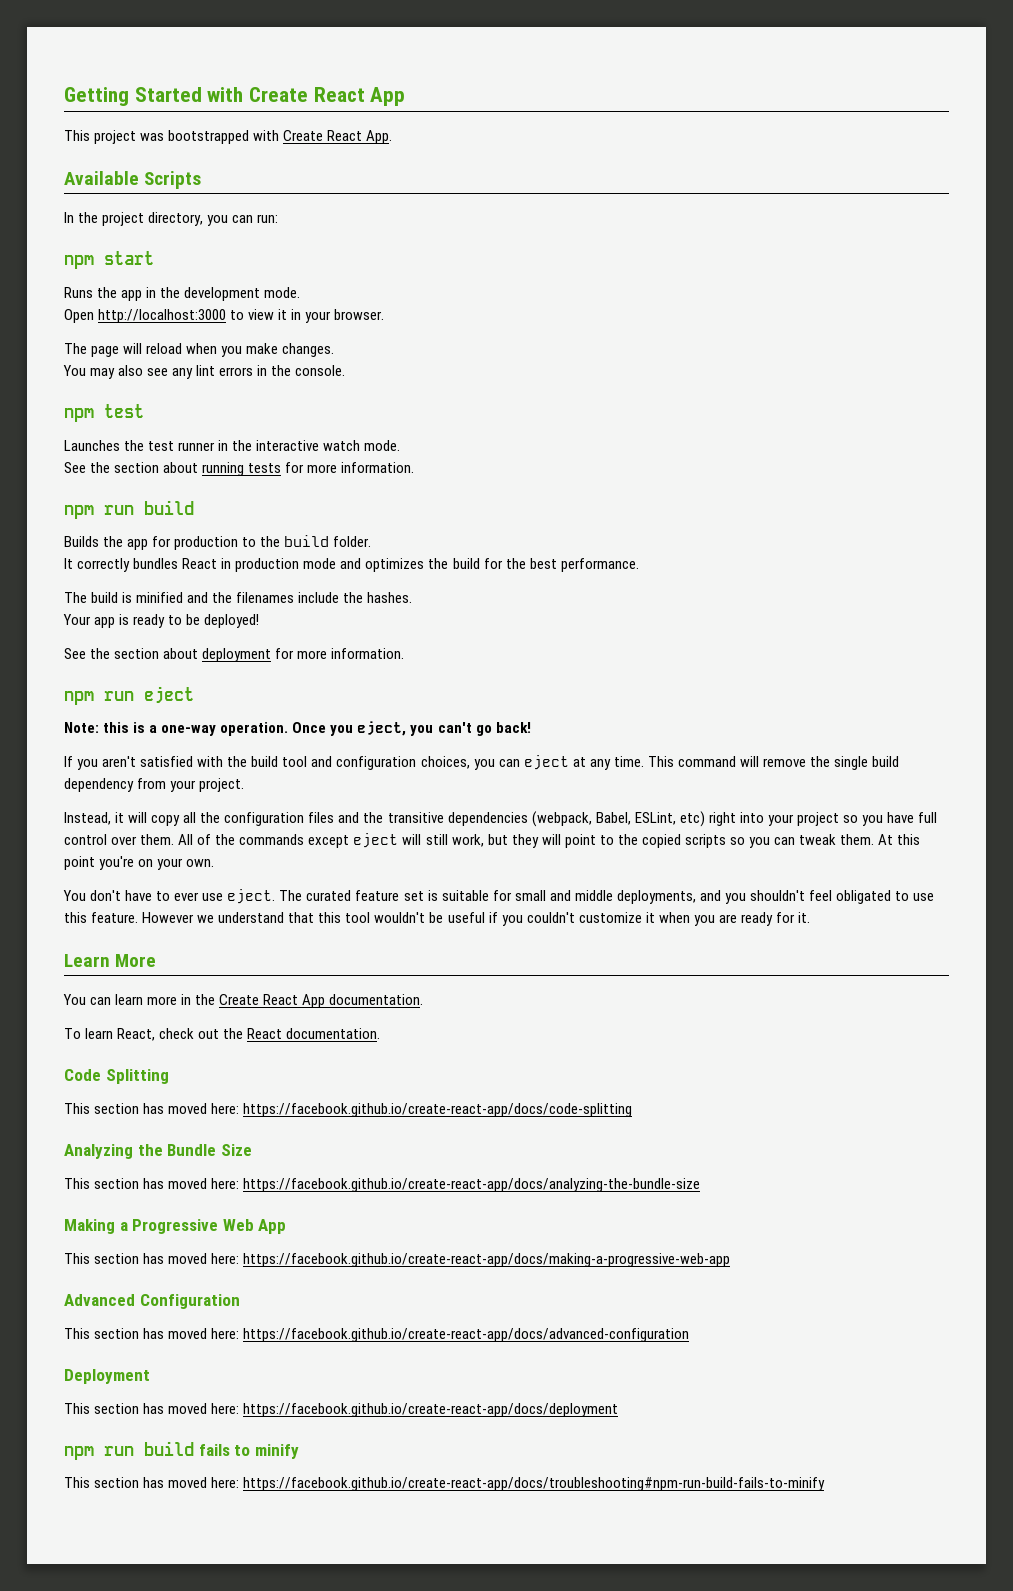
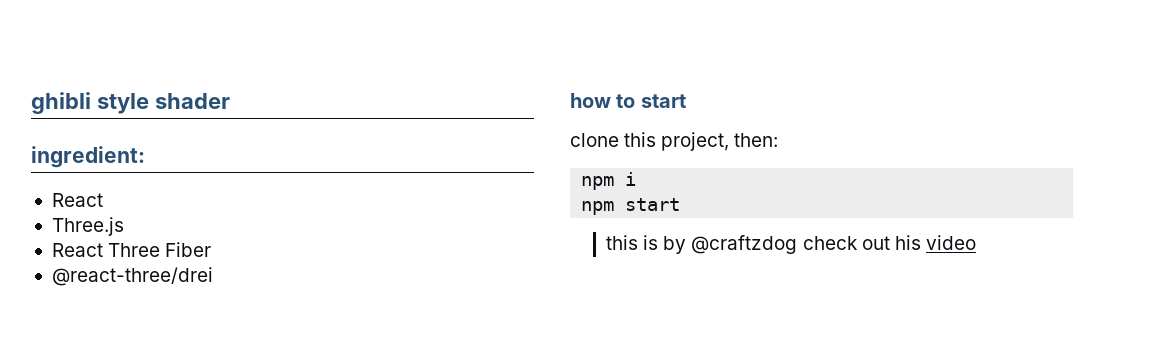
- Getting Started with Create React App
- This project was bootstrapped with Create React App.
- Available Scripts
- In the project directory, you can run:
+ ghibli style shader
+ ingredient:
+ React
+ Three.js
+ React Three Fiber
+ @react-three/drei
+ how to start
+ clone this project, then:
+ npm i
  npm start
- Runs the app in the development mode.
- Open http://localhost:3000 to view it in your browser.
- The page will reload when you make changes.
- You may also see any lint errors in the console.
- npm test
- Launches the test runner in the interactive watch mode.
- See the section about running tests for more information.
- npm run build
- Builds the app for production to the build folder.
- It correctly bundles React in production mode and optimizes the build for the best performance.
- The build is minified and the filenames include the hashes.
- Your app is ready to be deployed!
- See the section about deployment for more information.
- npm run eject
- Note: this is a one-way operation. Once you eject, you can't go back!
- If you aren't satisfied with the build tool and configuration choices, you can eject at any time. This command will remove the single build dependency from your project.
- Instead, it will copy all the configuration files and the transitive dependencies (webpack, Babel, ESLint, etc) right into your project so you have full control over them. All of the commands except eject will still work, but they will point to the copied scripts so you can tweak them. At this point you're on your own.
- You don't have to ever use eject. The curated feature set is suitable for small and middle deployments, and you shouldn't feel obligated to use this feature. However we understand that this tool wouldn't be useful if you couldn't customize it when you are ready for it.
- Learn More
- You can learn more in the Create React App documentation.
- To learn React, check out the React documentation.
- Code Splitting
- This section has moved here: https://facebook.github.io/create-react-app/docs/code-splitting
- Analyzing the Bundle Size
- This section has moved here: https://facebook.github.io/create-react-app/docs/analyzing-the-bundle-size
- Making a Progressive Web App
- This section has moved here: https://facebook.github.io/create-react-app/docs/making-a-progressive-web-app
- Advanced Configuration
- This section has moved here: https://facebook.github.io/create-react-app/docs/advanced-configuration
- Deployment
- This section has moved here: https://facebook.github.io/create-react-app/docs/deployment
- npm run build fails to minify
- This section has moved here: https://facebook.github.io/create-react-app/docs/troubleshooting#npm-run-build-fails-to-minify
+ this is by @craftzdog check out his video

